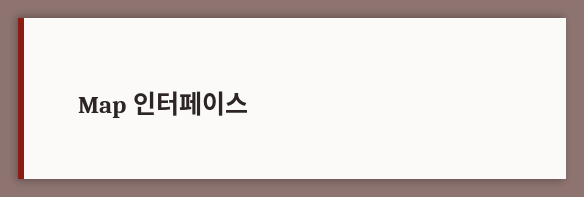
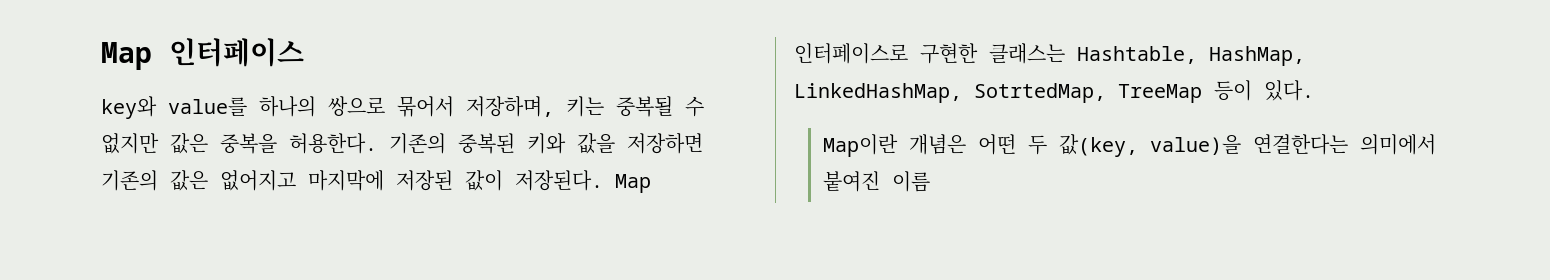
+ key와 value를 하나의 쌍으로 묶어서 저장하며, 키는 중복될 수 없지만 값은 중복을 허용한다. 기존의 중복된 키와 값을 저장하면 기존의 값은 없어지고 마지막에 저장된 값이 저장된다. Map 인터페이스로 구현한 클래스는 Hashtable, HashMap, LinkedHashMap, SotrtedMap, TreeMap 등이 있다.
+ Map이란 개념은 어떤 두 값(key, value)을 연결한다는 의미에서 붙여진 이름

